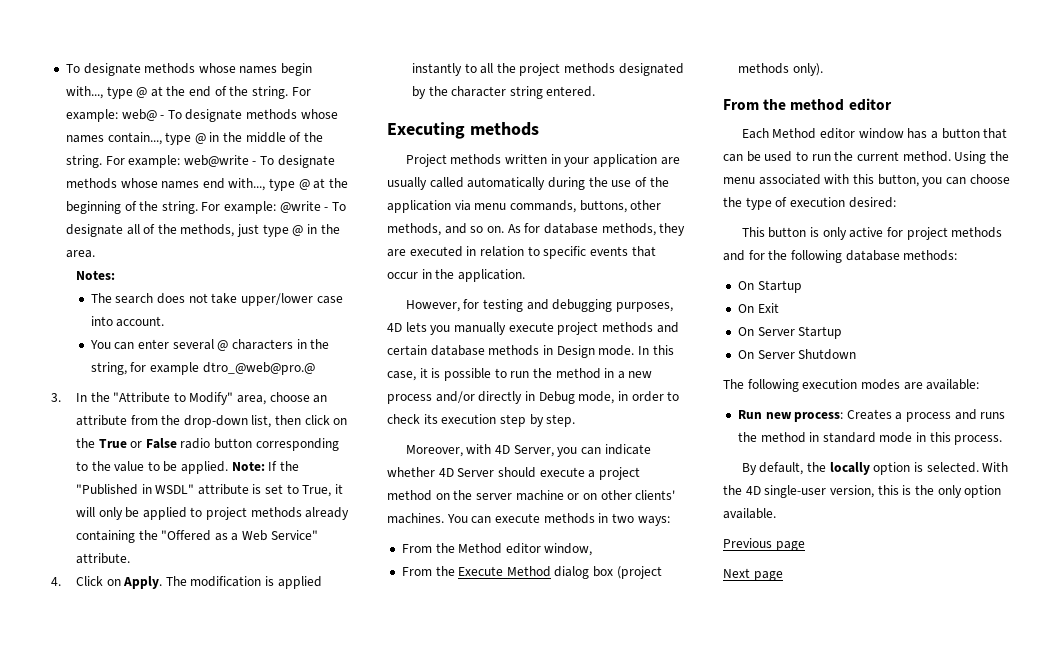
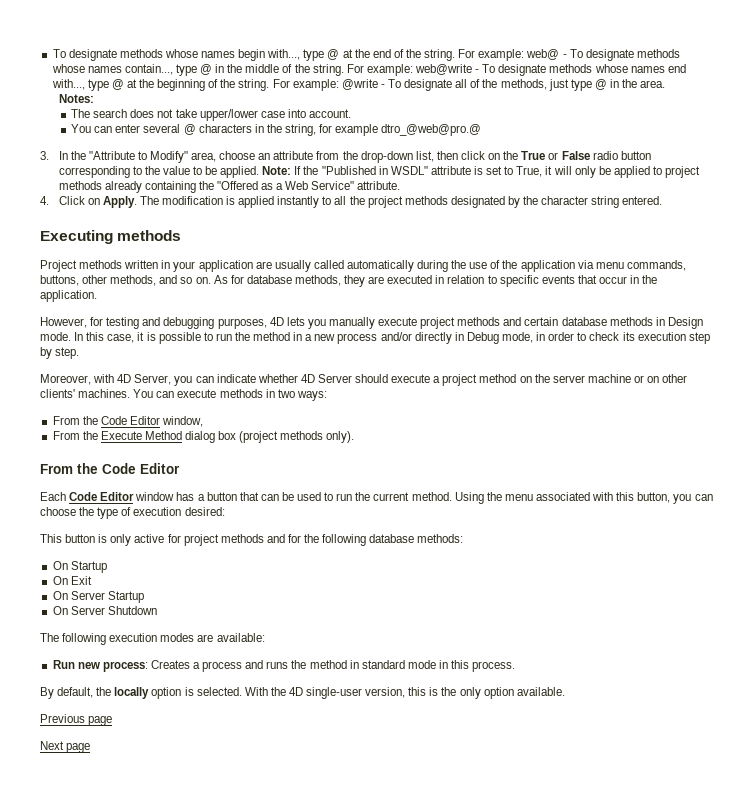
- From the Method editor window,
+ From the Code Editor window,
  From the Execute Method dialog box (project methods only).
- From the method editor
+ From the Code Editor
- Each Method editor window has a button that can be used to run the current method.
+ Each Code Editor window has a button that can be used to run the current method.

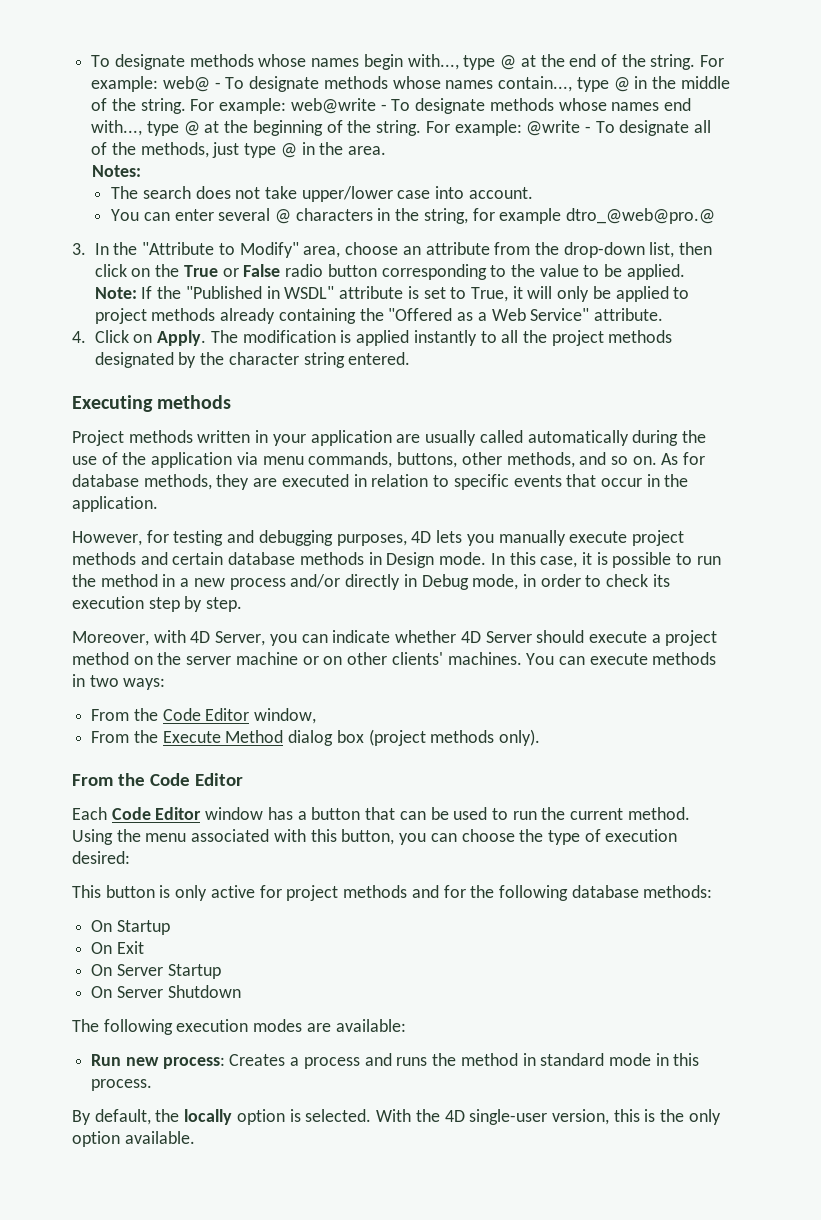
- Previous page
- Next page

